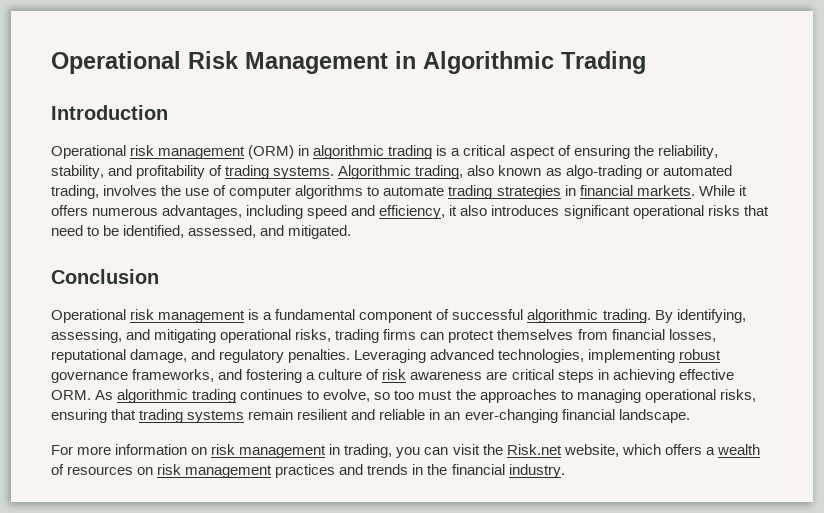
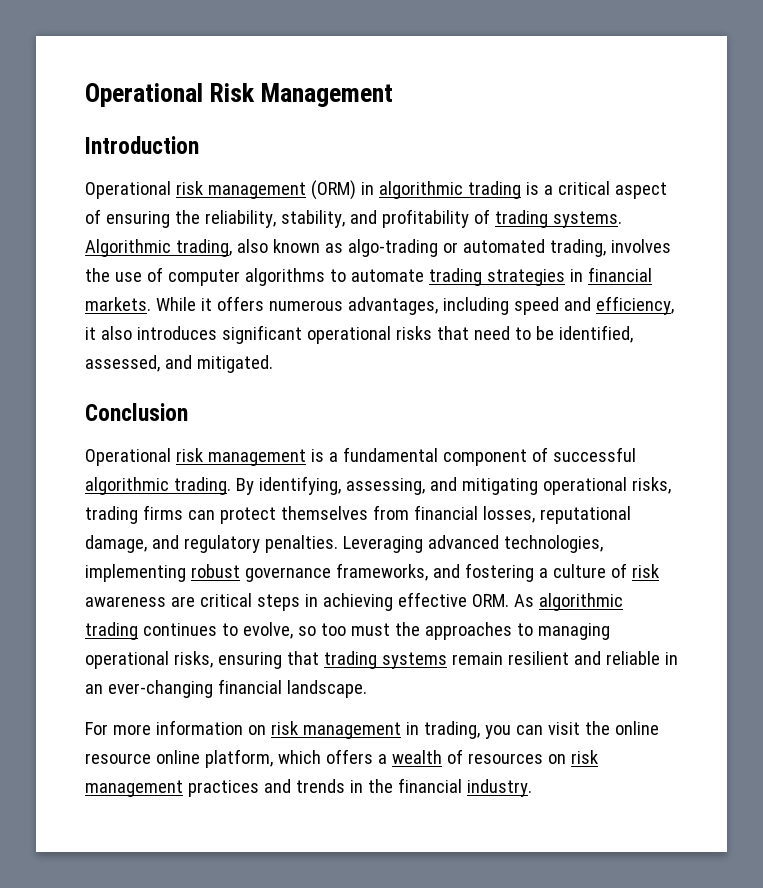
- Operational Risk Management in Algorithmic Trading
+ Operational Risk Management
- For more information on risk management in trading, you can visit the Risk.net website, which offers a wealth of resources on risk management practices and trends in the financial industry.
+ For more information on risk management in trading, you can visit the online resource online platform, which offers a wealth of resources on risk management practices and trends in the financial industry.

